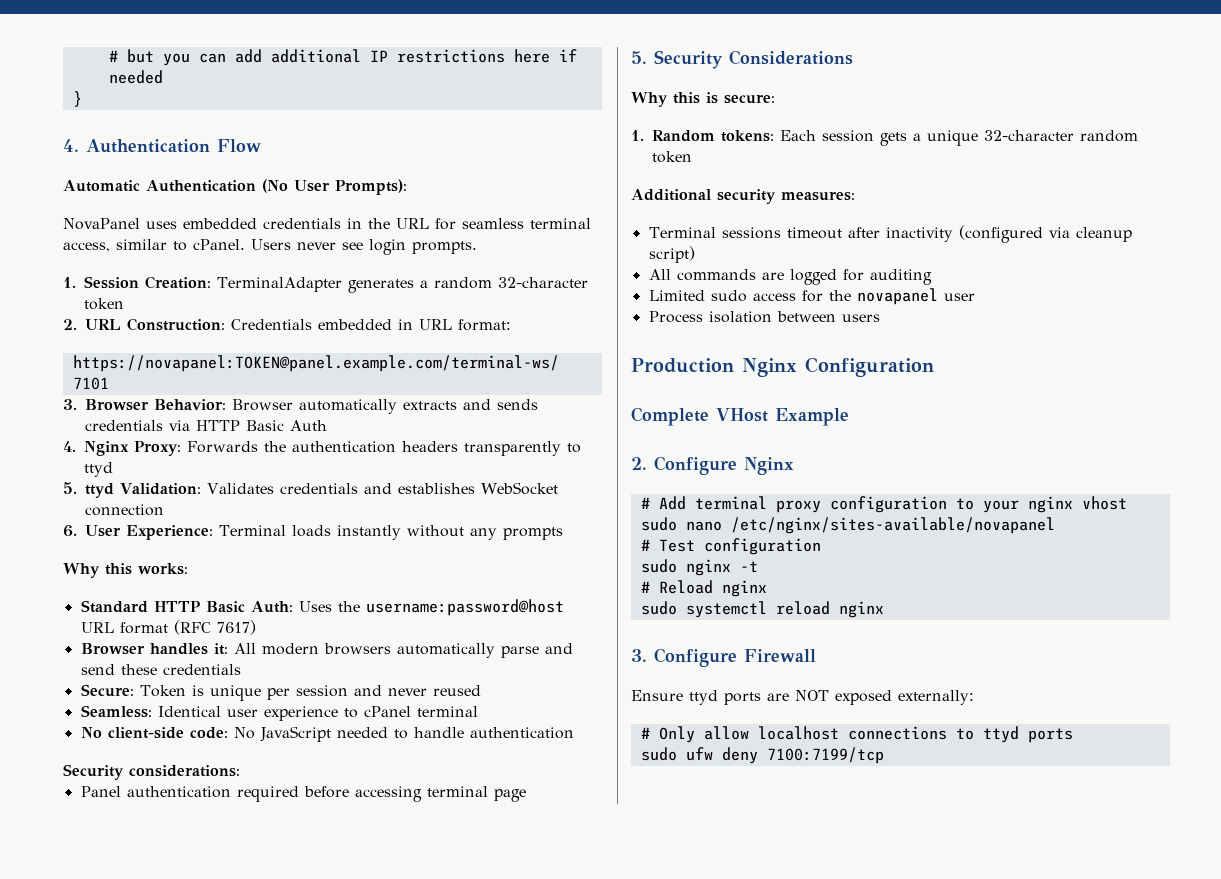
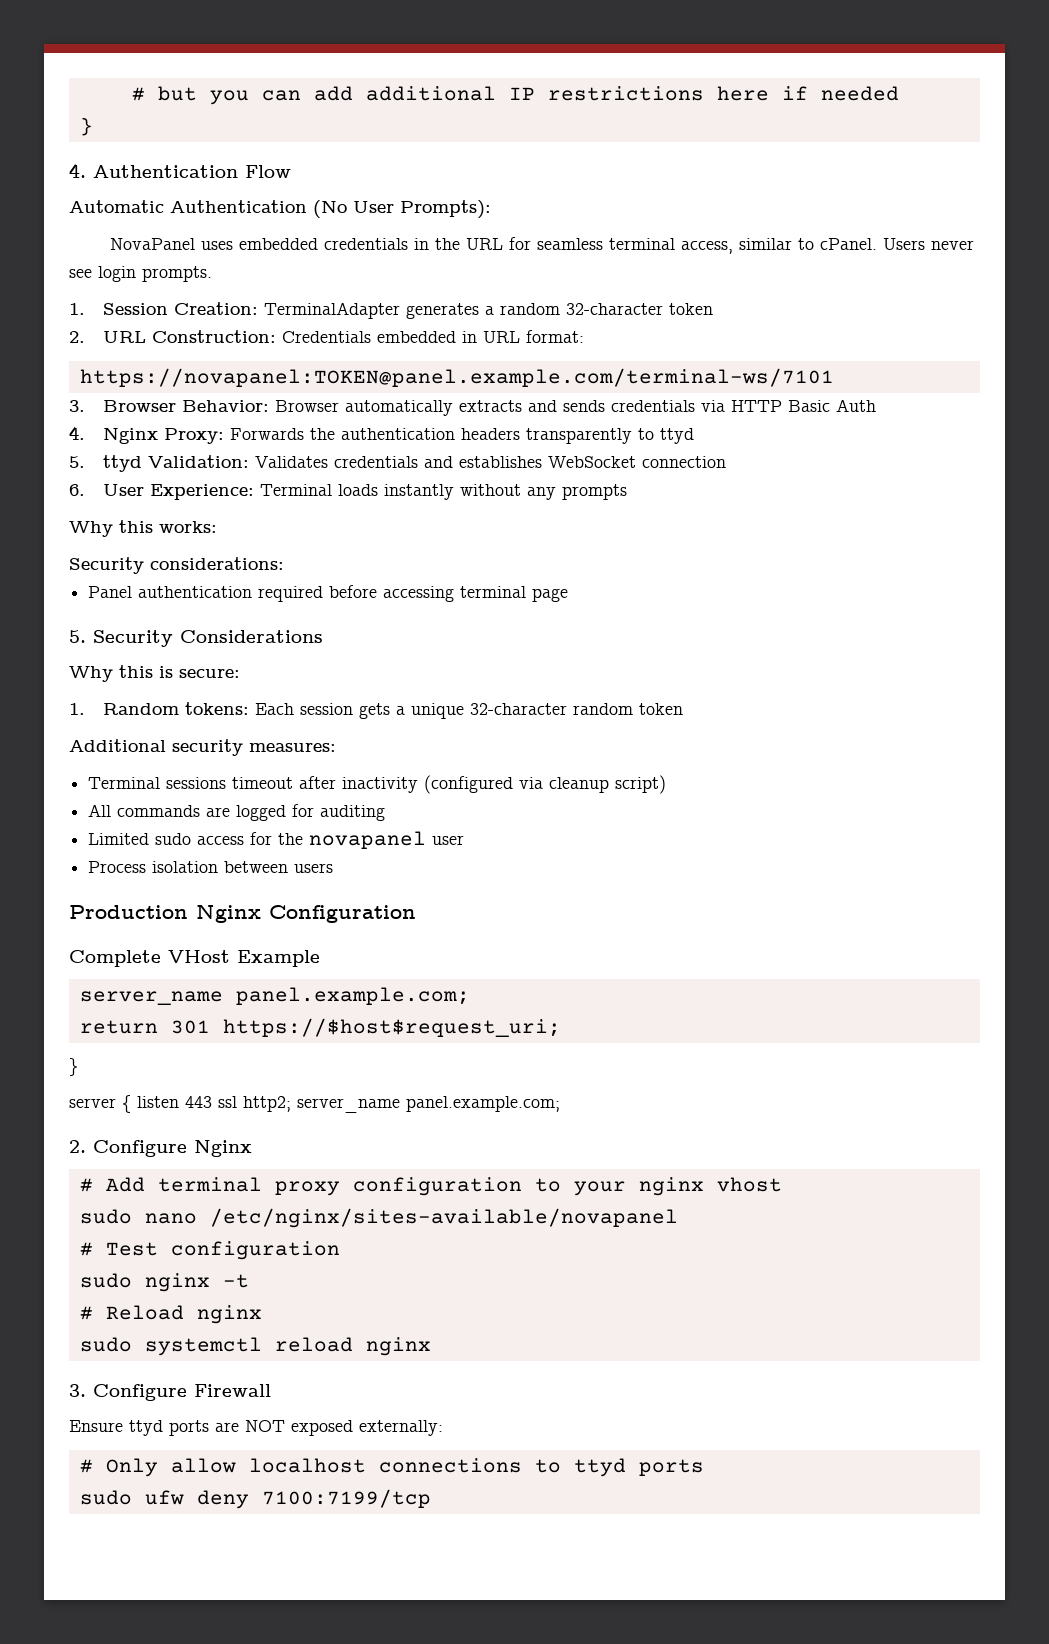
- Standard HTTP Basic Auth: Uses the username:password@host URL format (RFC 7617)
- Browser handles it: All modern browsers automatically parse and send these credentials
- Secure: Token is unique per session and never reused
- Seamless: Identical user experience to cPanel terminal
- No client-side code: No JavaScript needed to handle authentication
  Complete VHost Example
+ server_name panel.example.com;
+ return 301 https://$host$request_uri;
+ }
+ server { listen 443 ssl http2; server_name panel.example.com;

